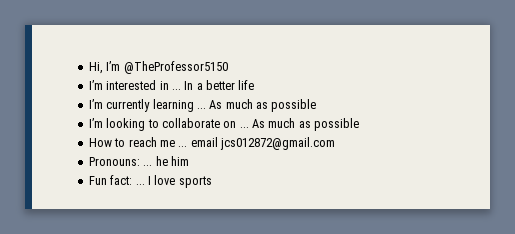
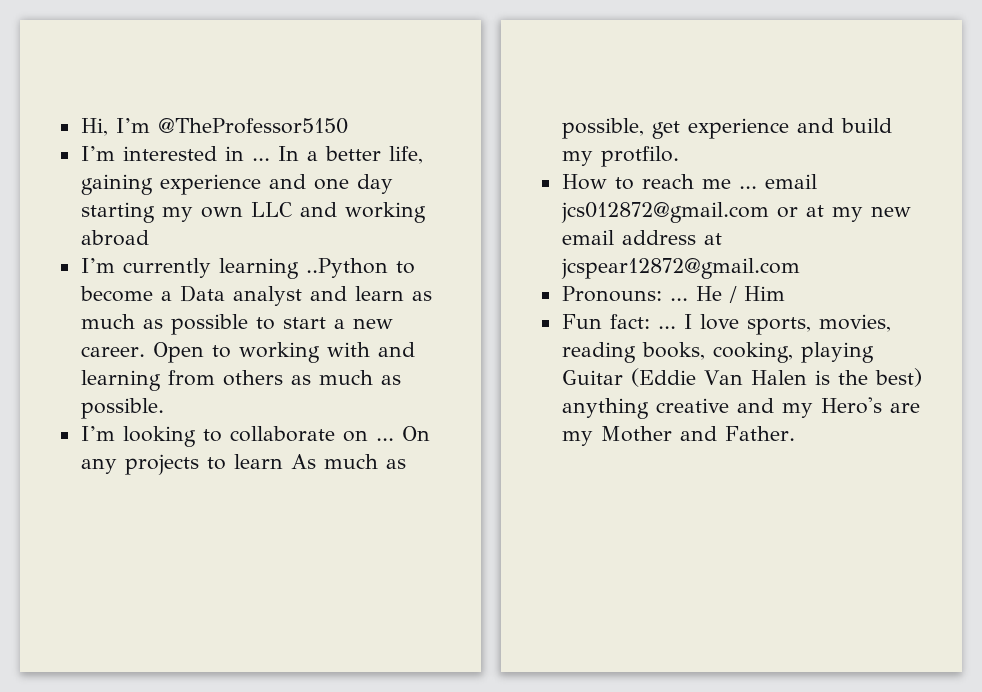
- In a better life
- I’m currently learning ... As much as possible
+ In a better life, gaining experience and one day starting my own LLC and working abroad
+ I’m currently learning ..Python to become a Data analyst and learn as much as possible to start a new career. Open to working with and learning from others as much as possible.
- I’m looking to collaborate on ... As much as possible
+ I’m looking to collaborate on ... On any projects to learn As much as possible, get experience and build my protfilo.
- How to reach me ... email jcs012872@gmail.com
+ How to reach me ... email jcs012872@gmail.com or at my new email address at jcspear12872@gmail.com
- Pronouns: ... he him
+ Pronouns: ... He / Him
- I love sports
+ I love sports, movies, reading books, cooking, playing Guitar (Eddie Van Halen is the best) anything creative and my Hero's are my Mother and Father.

